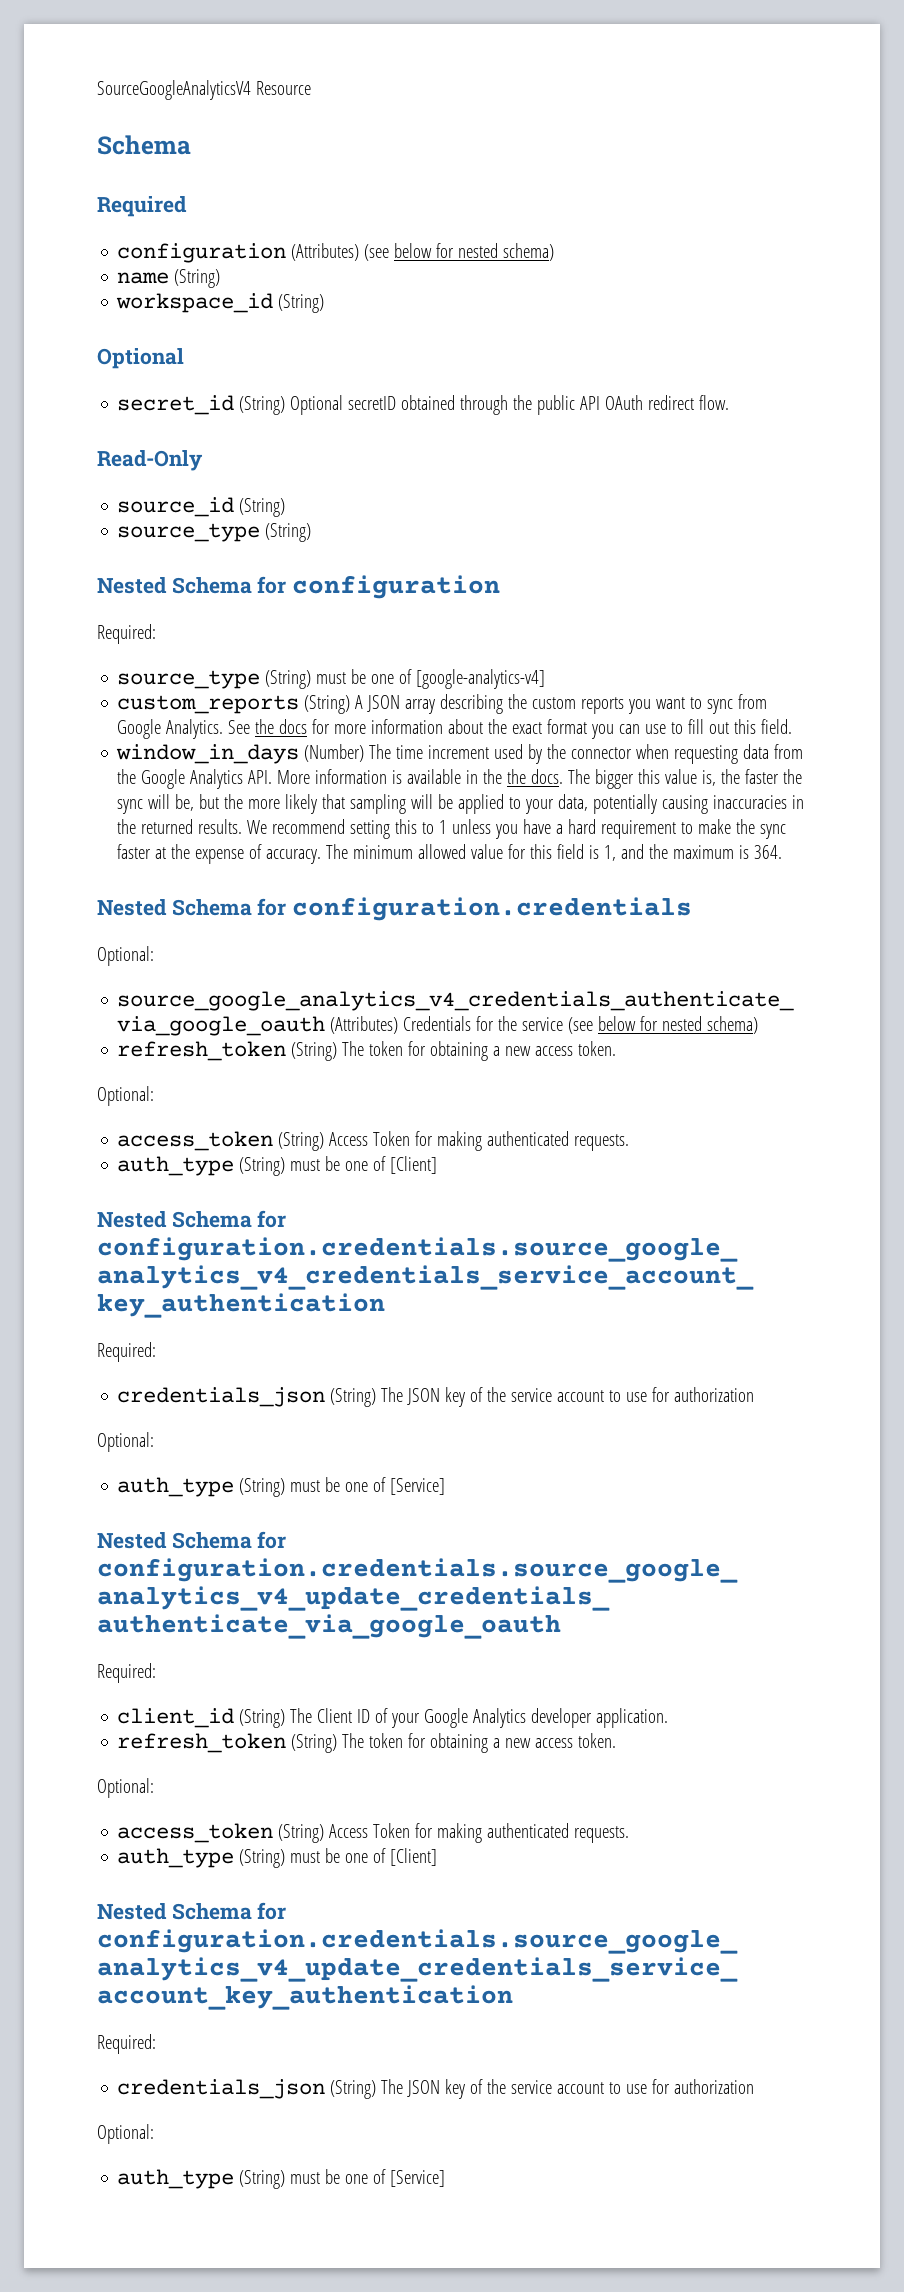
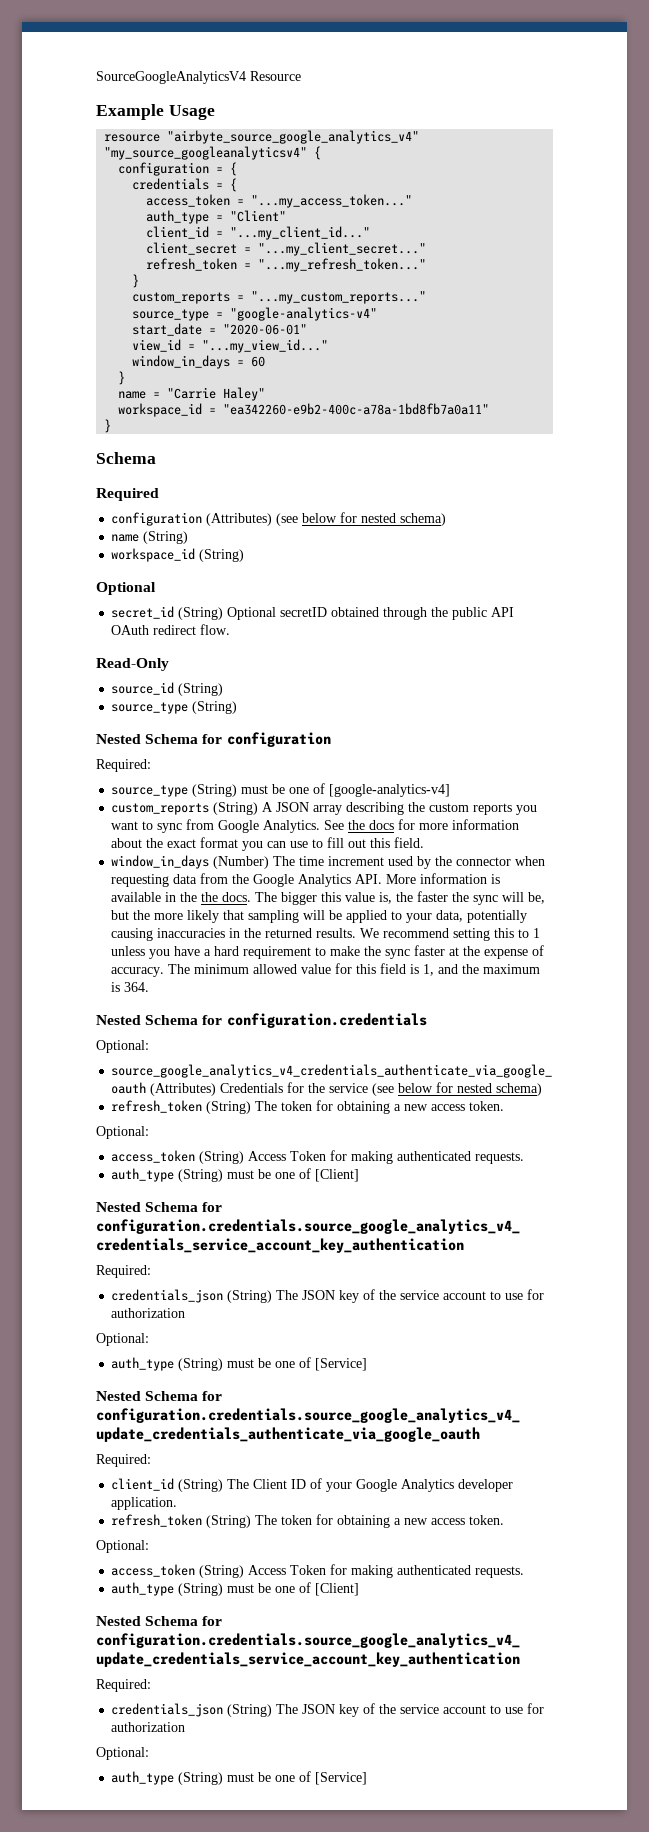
+ Example Usage
+ resource "airbyte_source_google_analytics_v4" "my_source_googleanalyticsv4" {
+ configuration = {
+ credentials = {
+ access_token = "...my_access_token..."
+ auth_type = "Client"
+ client_id = "...my_client_id..."
+ client_secret = "...my_client_secret..."
+ refresh_token = "...my_refresh_token..."
+ }
+ custom_reports = "...my_custom_reports..."
+ source_type = "google-analytics-v4"
+ start_date = "2020-06-01"
+ view_id = "...my_view_id..."
+ window_in_days = 60
+ }
+ name = "Carrie Haley"
+ workspace_id = "ea342260-e9b2-400c-a78a-1bd8fb7a0a11"
+ }

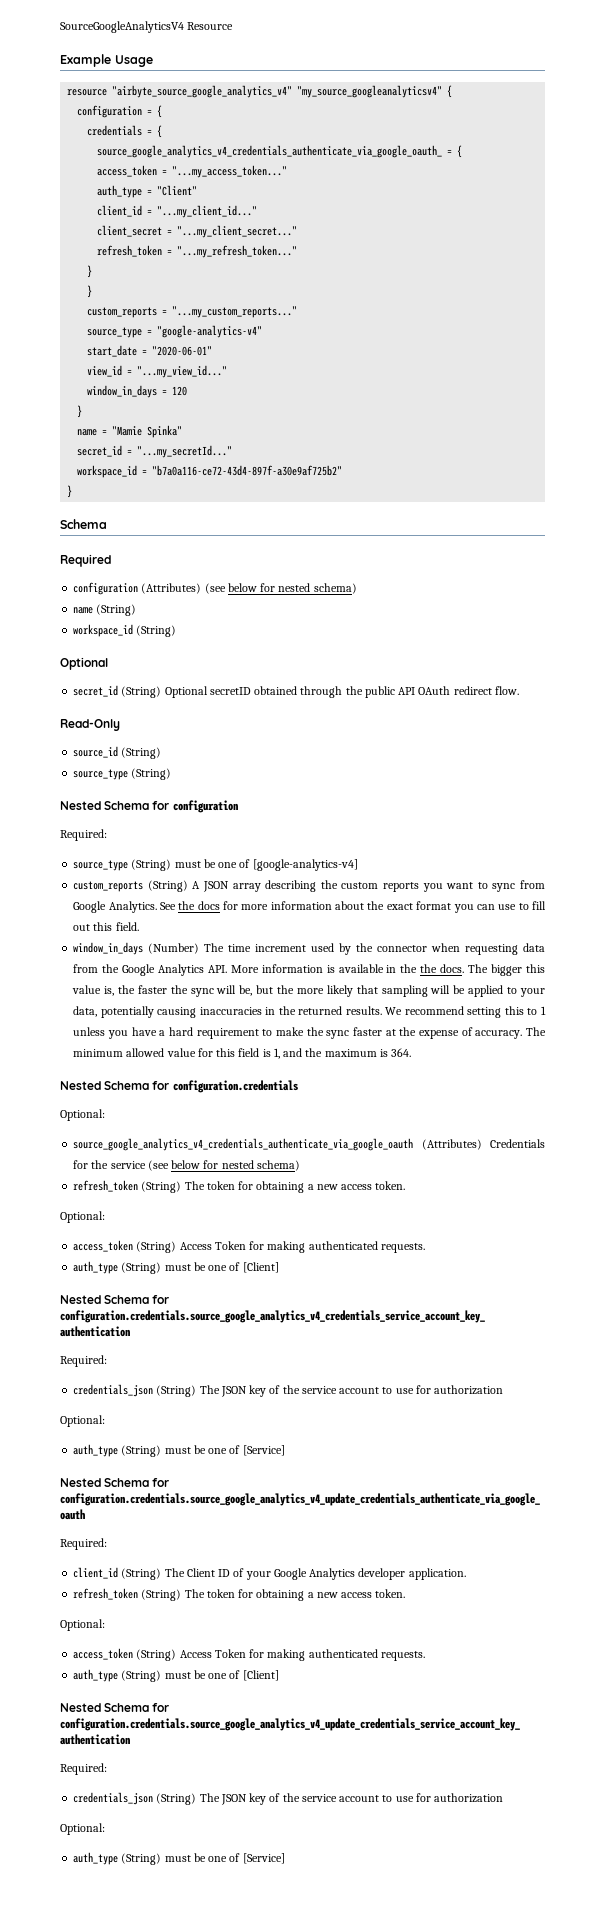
+ source_google_analytics_v4_credentials_authenticate_via_google_oauth_ = {
  refresh_token = "...my_refresh_token..."
+ }
- window_in_days = 60
+ window_in_days = 120
- name = "Carrie Haley"
+ name = "Mamie Spinka"
+ secret_id = "...my_secretId..."
- workspace_id = "ea342260-e9b2-400c-a78a-1bd8fb7a0a11"
+ workspace_id = "b7a0a116-ce72-43d4-897f-a30e9af725b2"

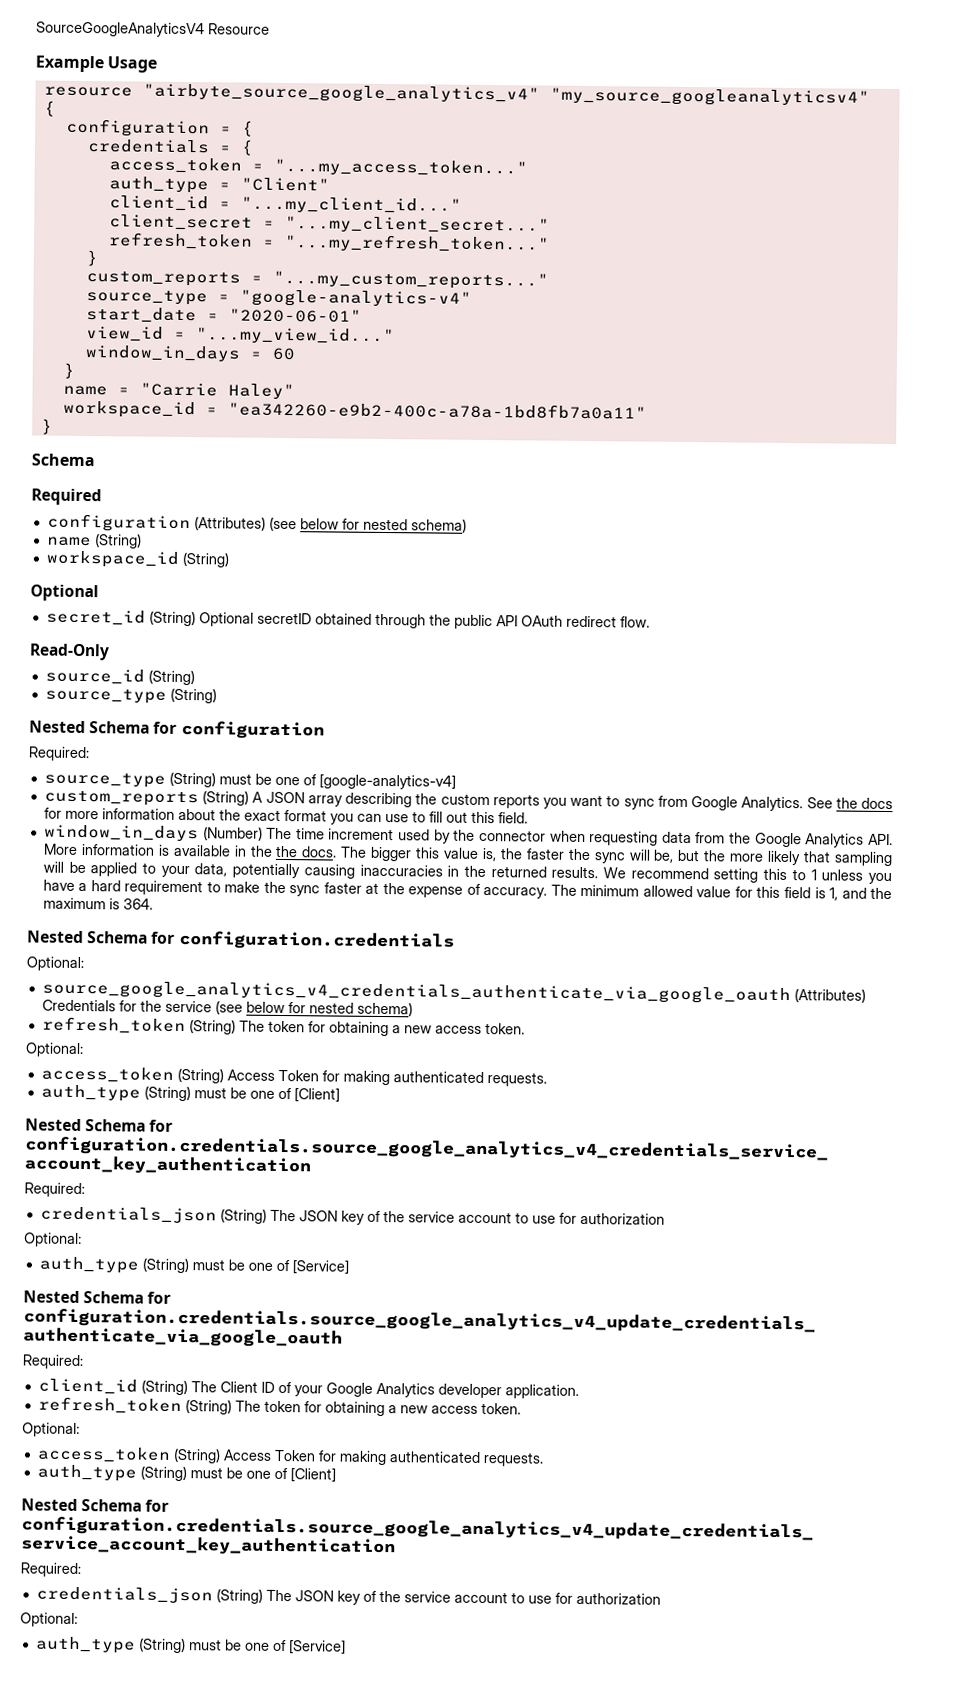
- source_google_analytics_v4_credentials_authenticate_via_google_oauth_ = {
  refresh_token = "...my_refresh_token..."
- }
- window_in_days = 120
+ window_in_days = 60
- name = "Mamie Spinka"
- secret_id = "...my_secretId..."
+ name = "Carrie Haley"
- workspace_id = "b7a0a116-ce72-43d4-897f-a30e9af725b2"
+ workspace_id = "ea342260-e9b2-400c-a78a-1bd8fb7a0a11"

